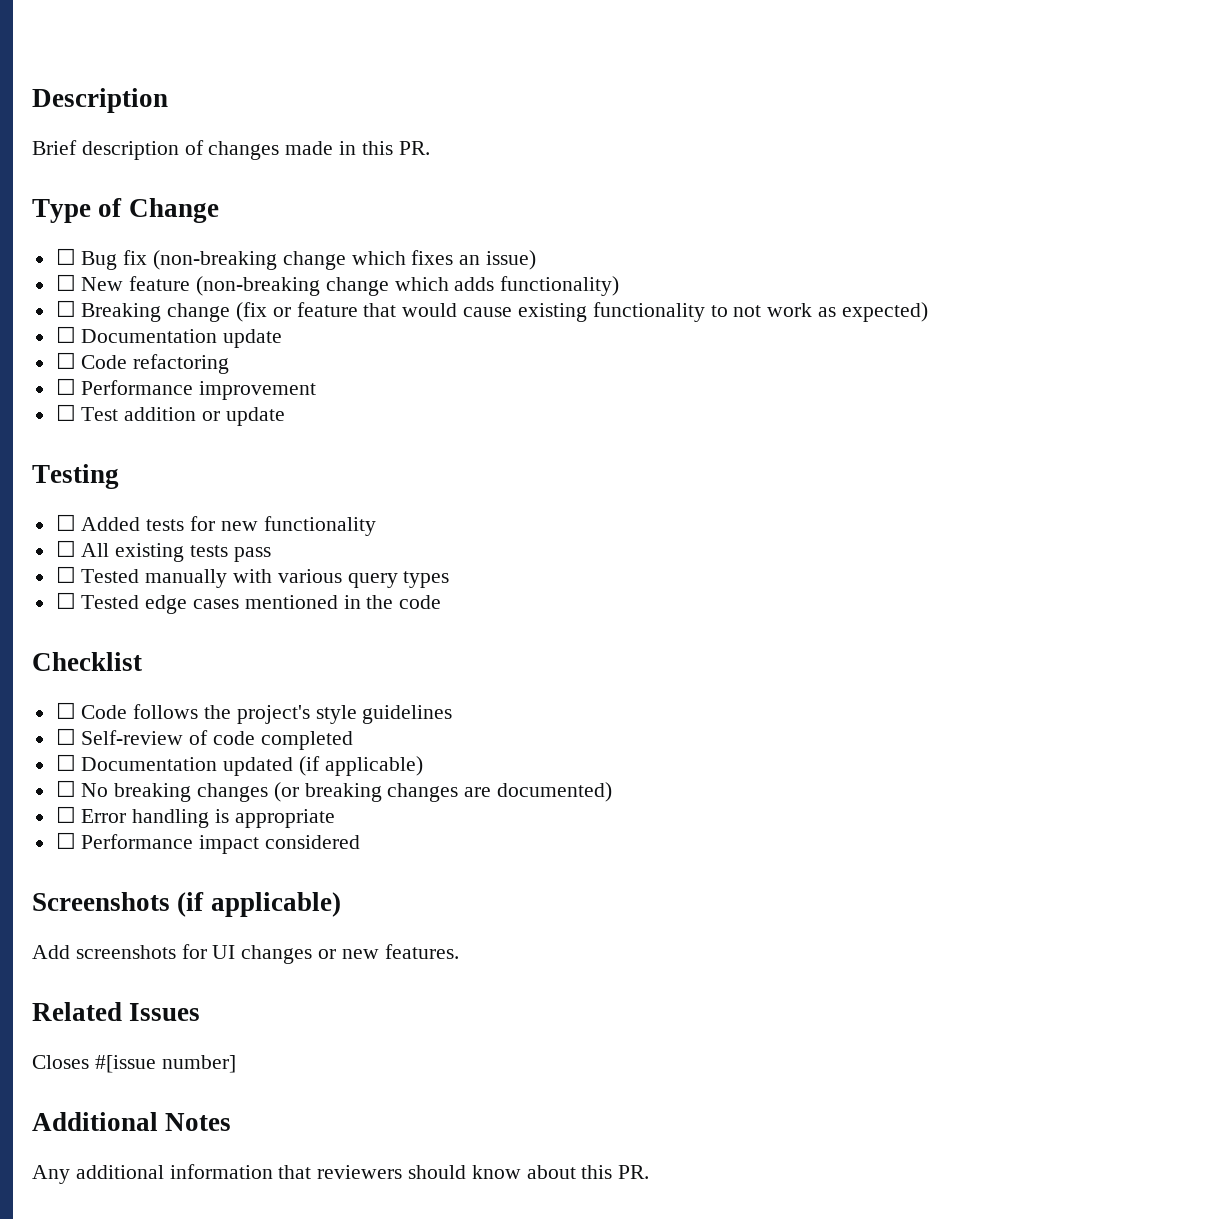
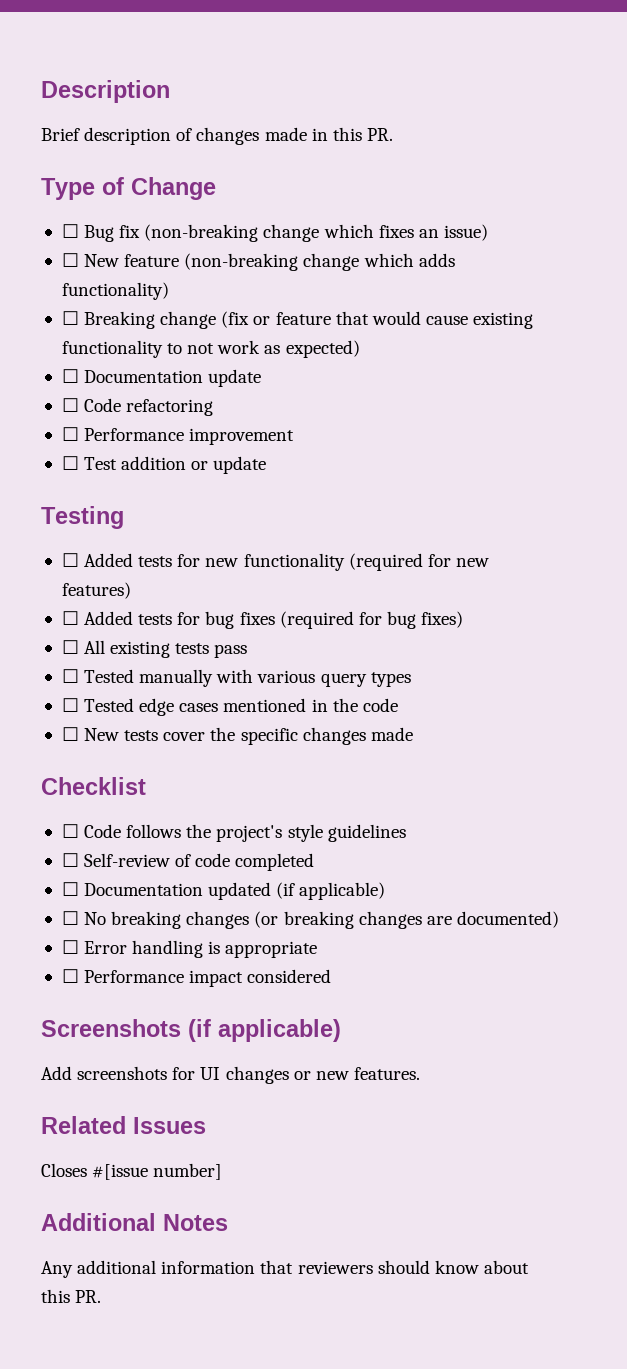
- ☐ Added tests for new functionality
+ ☐ Added tests for new functionality (required for new features)
+ ☐ Added tests for bug fixes (required for bug fixes)
+ ☐ New tests cover the specific changes made

